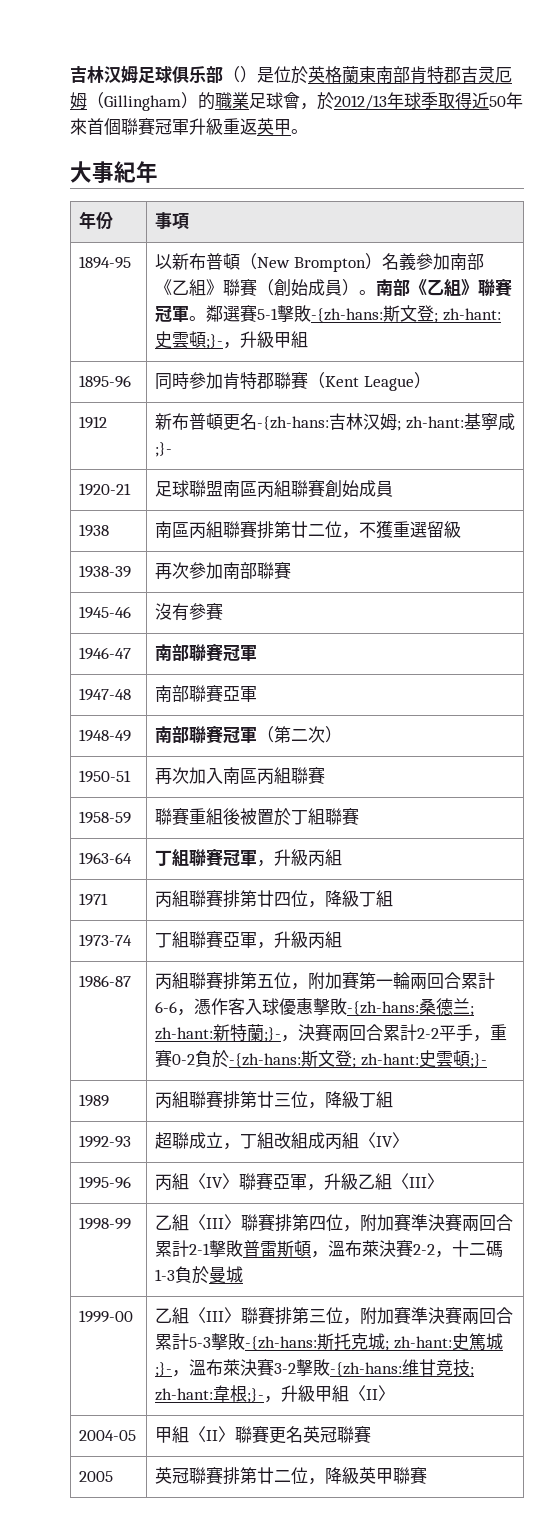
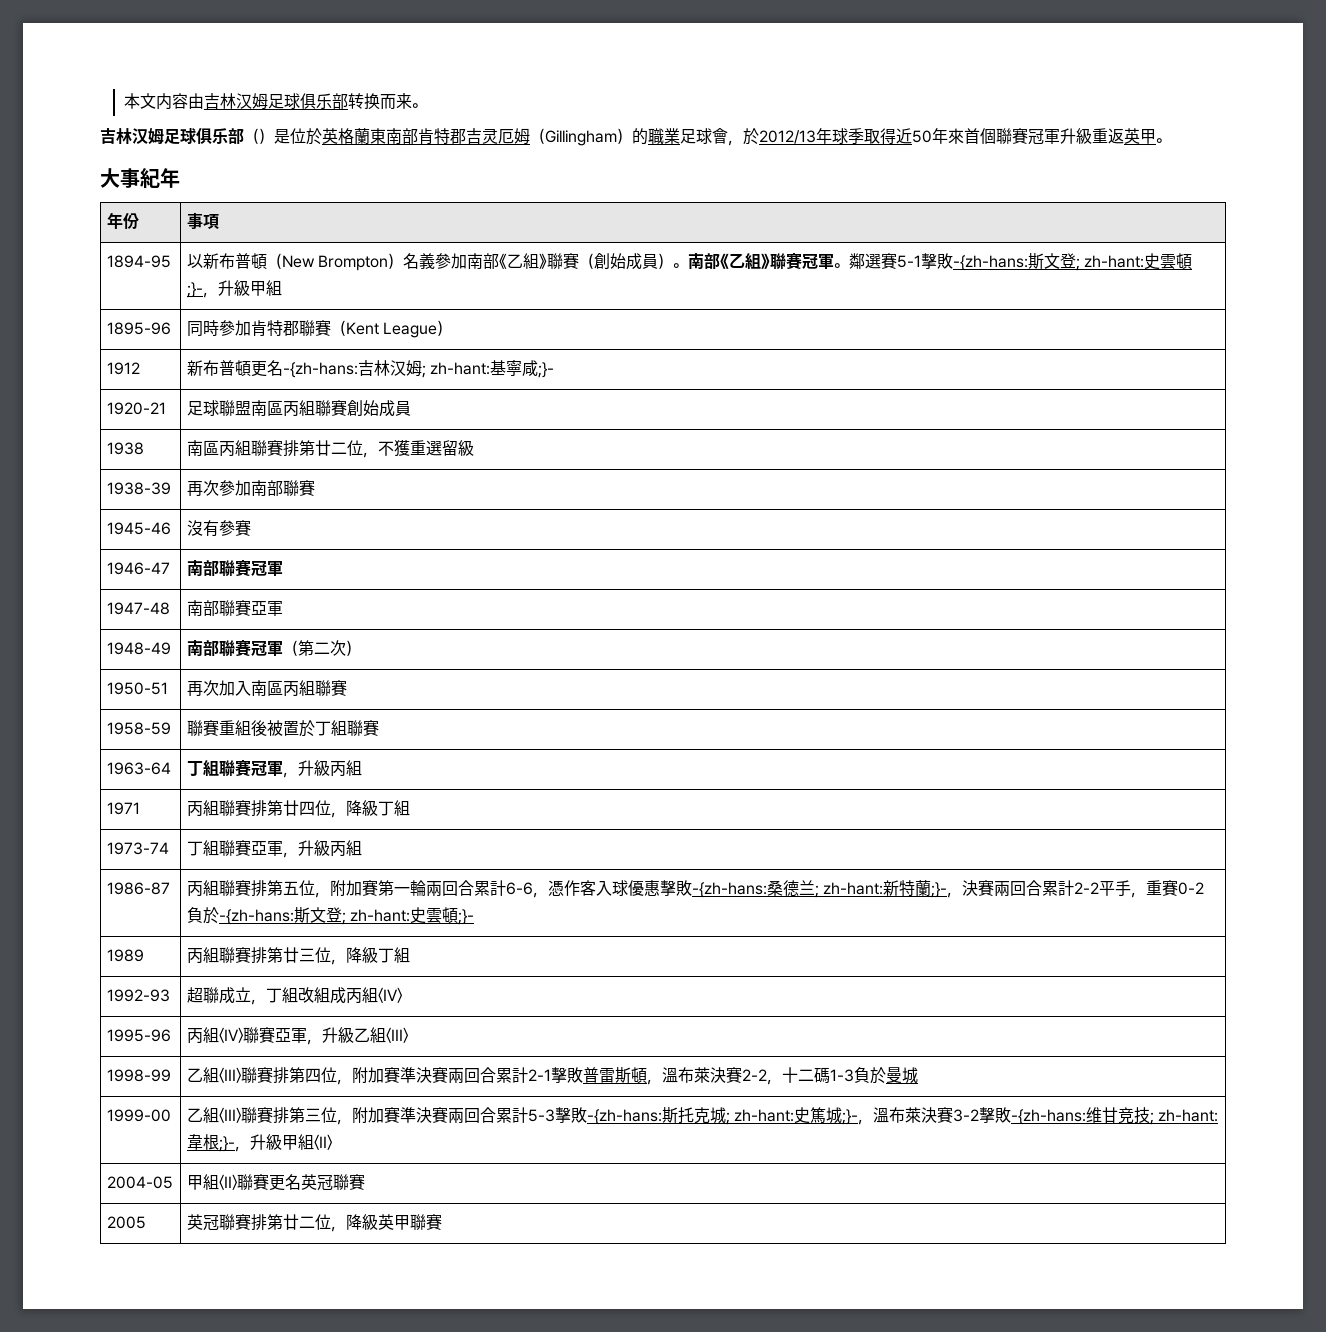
+ 本文内容由吉林汉姆足球俱乐部转换而来。

